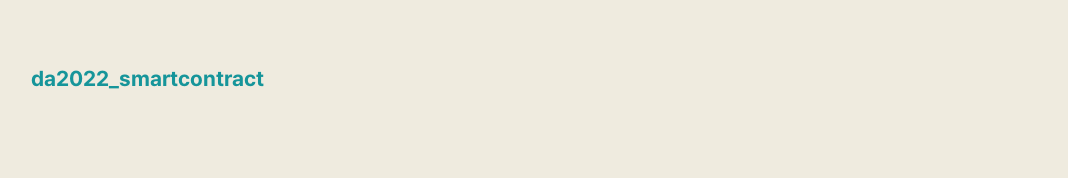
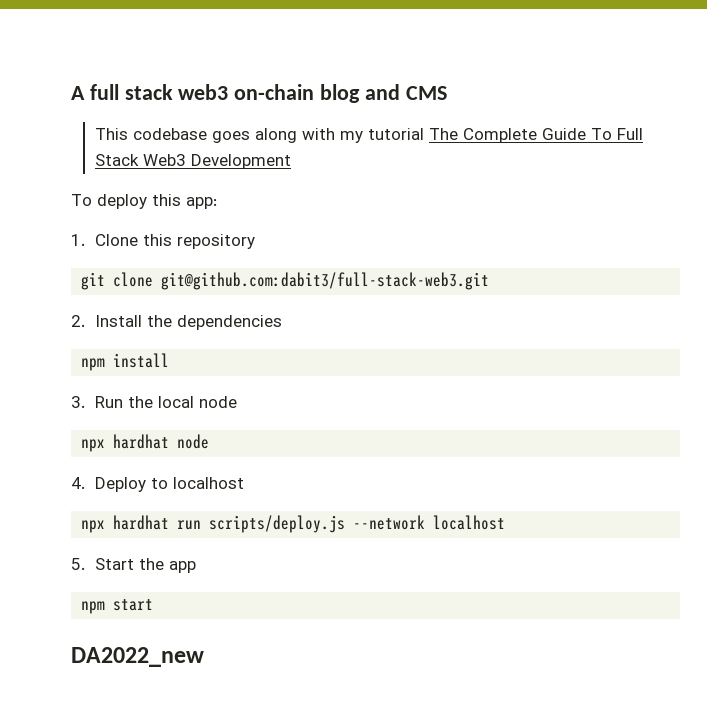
- da2022_smartcontract
+ A full stack web3 on-chain blog and CMS
+ This codebase goes along with my tutorial The Complete Guide To Full Stack Web3 Development
+ To deploy this app:
+ 1. Clone this repository
+ git clone git@github.com:dabit3/full-stack-web3.git
+ 2. Install the dependencies
+ npm install
+ 3. Run the local node
+ npx hardhat node
+ 4. Deploy to localhost
+ npx hardhat run scripts/deploy.js --network localhost
+ 5. Start the app
+ npm start
+ DA2022_new

